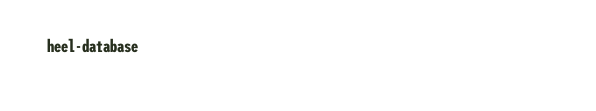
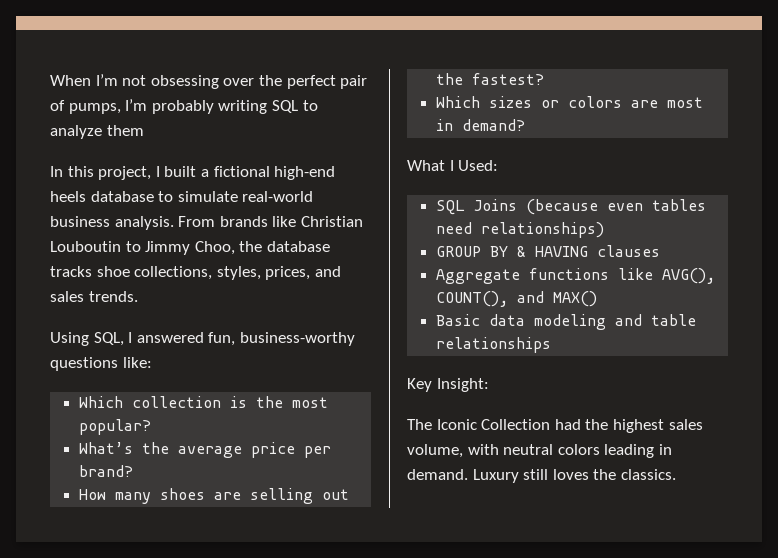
- heel-database
+ When I’m not obsessing over the perfect pair of pumps, I’m probably writing SQL to analyze them
+ In this project, I built a fictional high-end heels database to simulate real-world business analysis. From brands like Christian Louboutin to Jimmy Choo, the database tracks shoe collections, styles, prices, and sales trends.
+ Using SQL, I answered fun, business-worthy questions like:
+ Which collection is the most popular?
+ What’s the average price per brand?
+ How many shoes are selling out the fastest?
+ Which sizes or colors are most in demand?
+ What I Used:
+ SQL Joins (because even tables need relationships)
+ GROUP BY & HAVING clauses
+ Aggregate functions like AVG(), COUNT(), and MAX()
+ Basic data modeling and table relationships
+ Key Insight:
+ The Iconic Collection had the highest sales volume, with neutral colors leading in demand. Luxury still loves the classics.

